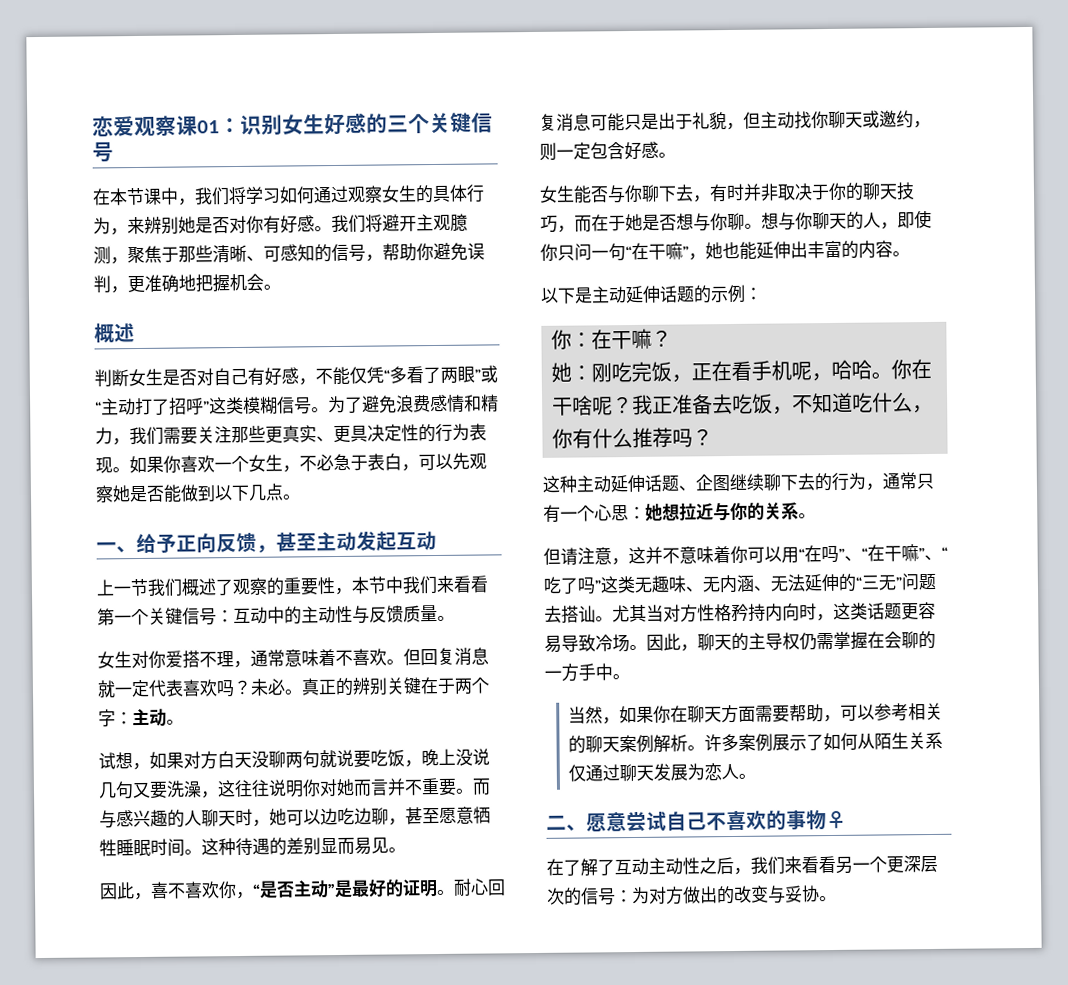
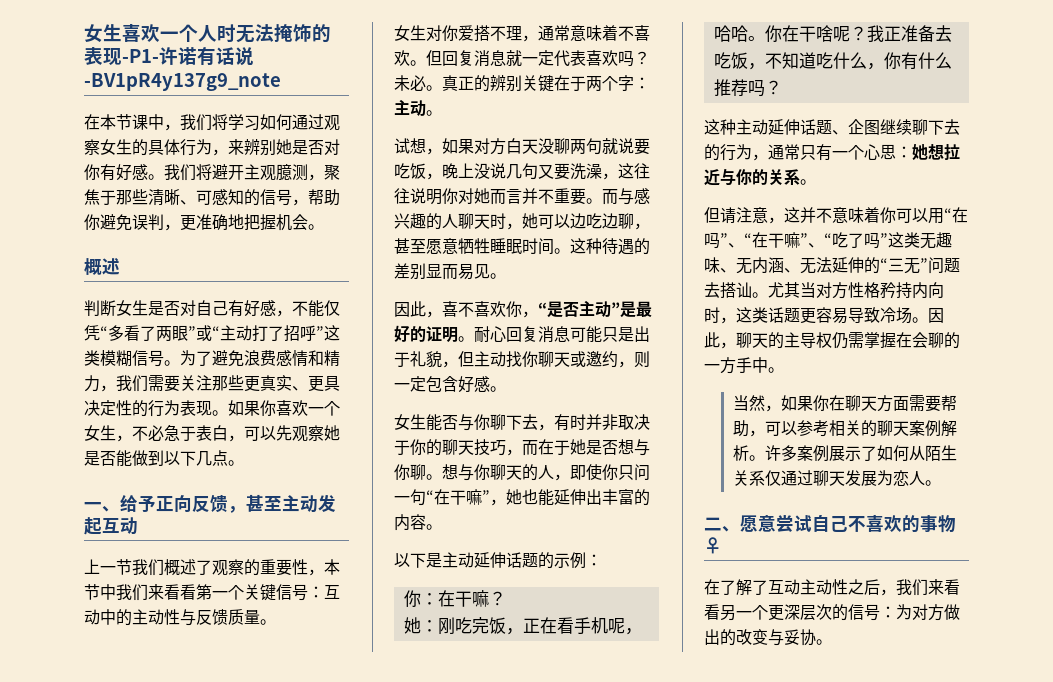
- 恋爱观察课01：识别女生好感的三个关键信号
+ 女生喜欢一个人时无法掩饰的表现-P1-许诺有话说-BV1pR4y137g9_note

